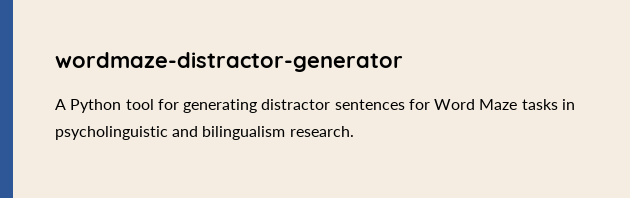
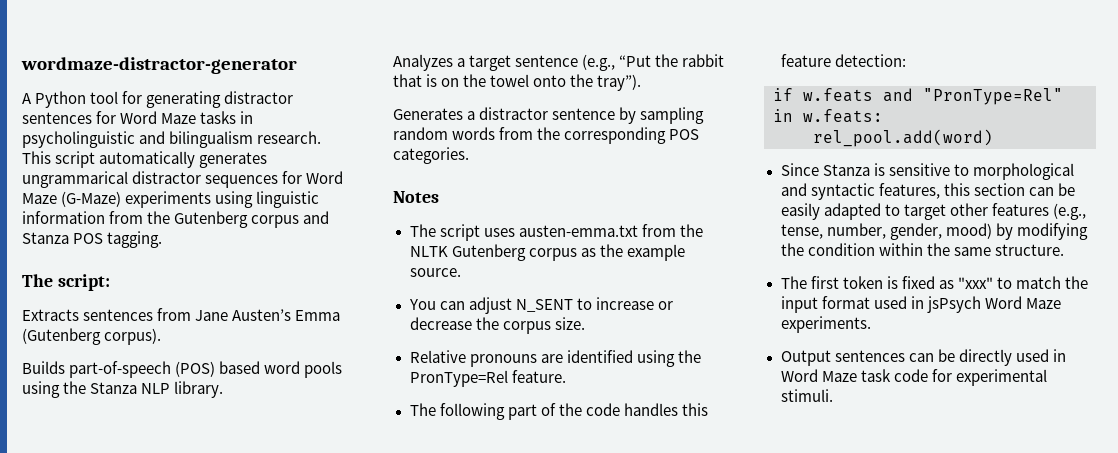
+ This script automatically generates ungrammarical distractor sequences for Word Maze (G-Maze) experiments using linguistic information from the Gutenberg corpus and Stanza POS tagging.
+ The script:
+ Extracts sentences from Jane Austen’s Emma (Gutenberg corpus).
+ Builds part-of-speech (POS) based word pools using the Stanza NLP library.
+ Analyzes a target sentence (e.g., “Put the rabbit that is on the towel onto the tray”).
+ Generates a distractor sentence by sampling random words from the corresponding POS categories.
+ Notes
+ The script uses austen-emma.txt from the NLTK Gutenberg corpus as the example source.
+ You can adjust N_SENT to increase or decrease the corpus size.
+ Relative pronouns are identified using the PronType=Rel feature.
+ The following part of the code handles this feature detection:
+ if w.feats and "PronType=Rel" in w.feats:
+ rel_pool.add(word)
+ Since Stanza is sensitive to morphological and syntactic features, this section can be easily adapted to target other features (e.g., tense, number, gender, mood) by modifying the condition within the same structure.
+ The first token is fixed as "xxx" to match the input format used in jsPsych Word Maze experiments.
+ Output sentences can be directly used in Word Maze task code for experimental stimuli.

